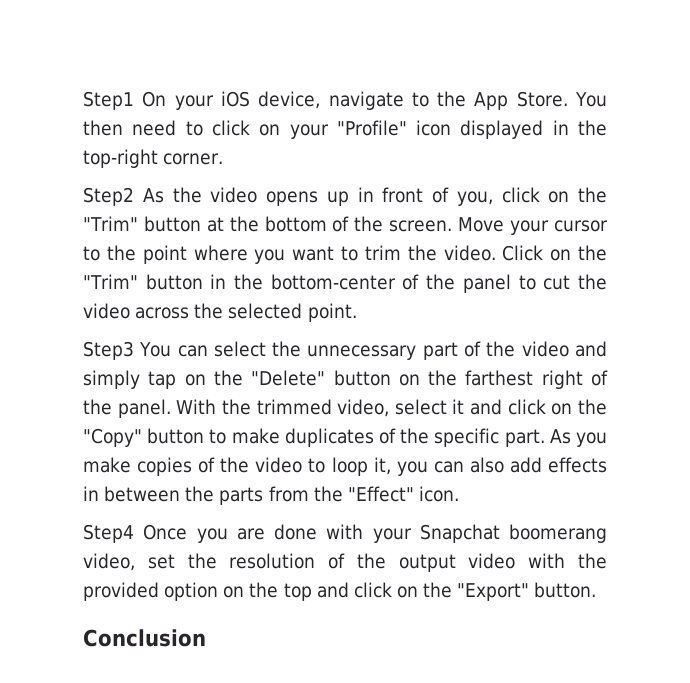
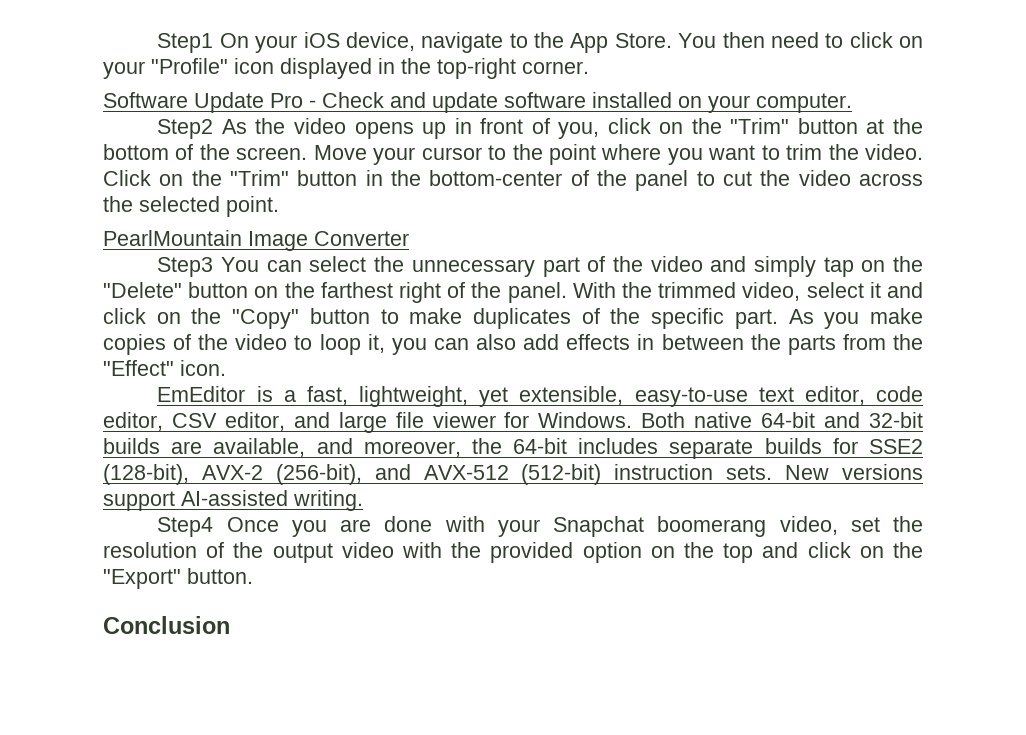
+ Software Update Pro - Check and update software installed on your computer.
+ PearlMountain Image Converter
+ EmEditor is a fast, lightweight, yet extensible, easy-to-use text editor, code editor, CSV editor, and large file viewer for Windows. Both native 64-bit and 32-bit builds are available, and moreover, the 64-bit includes separate builds for SSE2 (128-bit), AVX-2 (256-bit), and AVX-512 (512-bit) instruction sets. New versions support AI-assisted writing.

